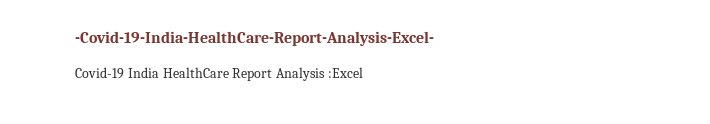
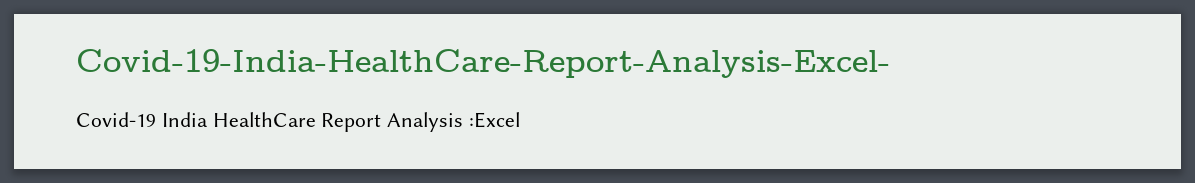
- -Covid-19-India-HealthCare-Report-Analysis-Excel-
+ Covid-19-India-HealthCare-Report-Analysis-Excel-

